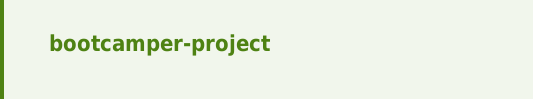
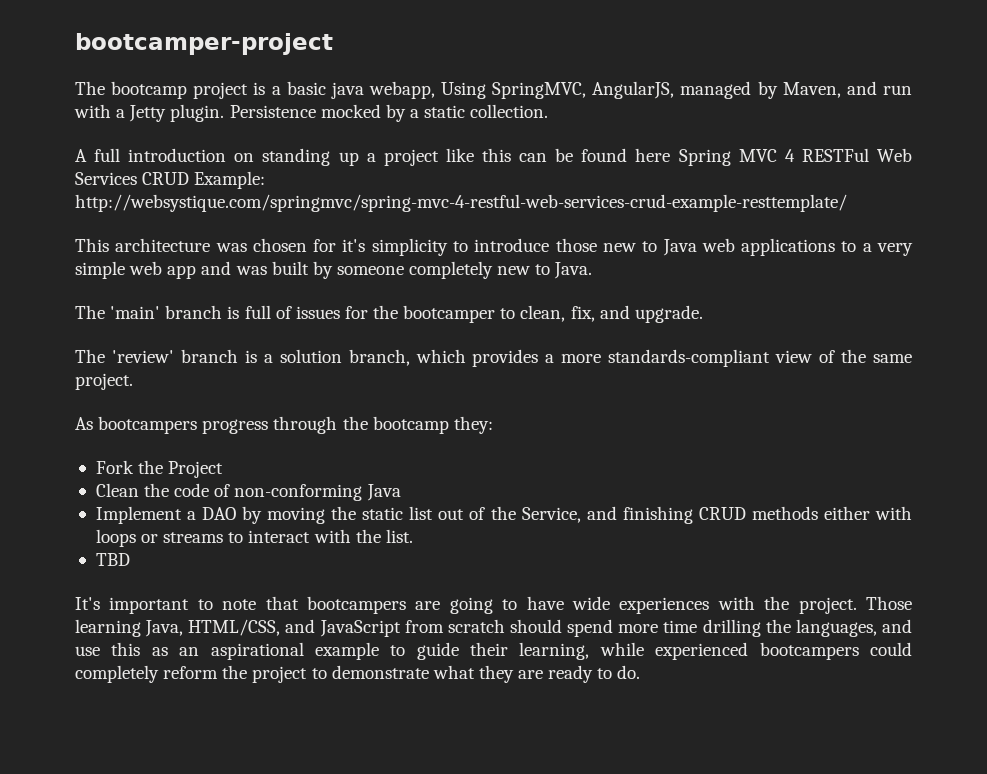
+ The bootcamp project is a basic java webapp, Using SpringMVC, AngularJS, managed by Maven, and run with a Jetty plugin. Persistence mocked by a static collection.
+ A full introduction on standing up a project like this can be found here Spring MVC 4 RESTFul Web Services CRUD Example: http://websystique.com/springmvc/spring-mvc-4-restful-web-services-crud-example-resttemplate/
+ This architecture was chosen for it's simplicity to introduce those new to Java web applications to a very simple web app and was built by someone completely new to Java.
+ The 'main' branch is full of issues for the bootcamper to clean, fix, and upgrade.
+ The 'review' branch is a solution branch, which provides a more standards-compliant view of the same project.
+ As bootcampers progress through the bootcamp they:
+ Fork the Project
+ Clean the code of non-conforming Java
+ Implement a DAO by moving the static list out of the Service, and finishing CRUD methods either with loops or streams to interact with the list.
+ TBD
+ It's important to note that bootcampers are going to have wide experiences with the project. Those learning Java, HTML/CSS, and JavaScript from scratch should spend more time drilling the languages, and use this as an aspirational example to guide their learning, while experienced bootcampers could completely reform the project to demonstrate what they are ready to do.

